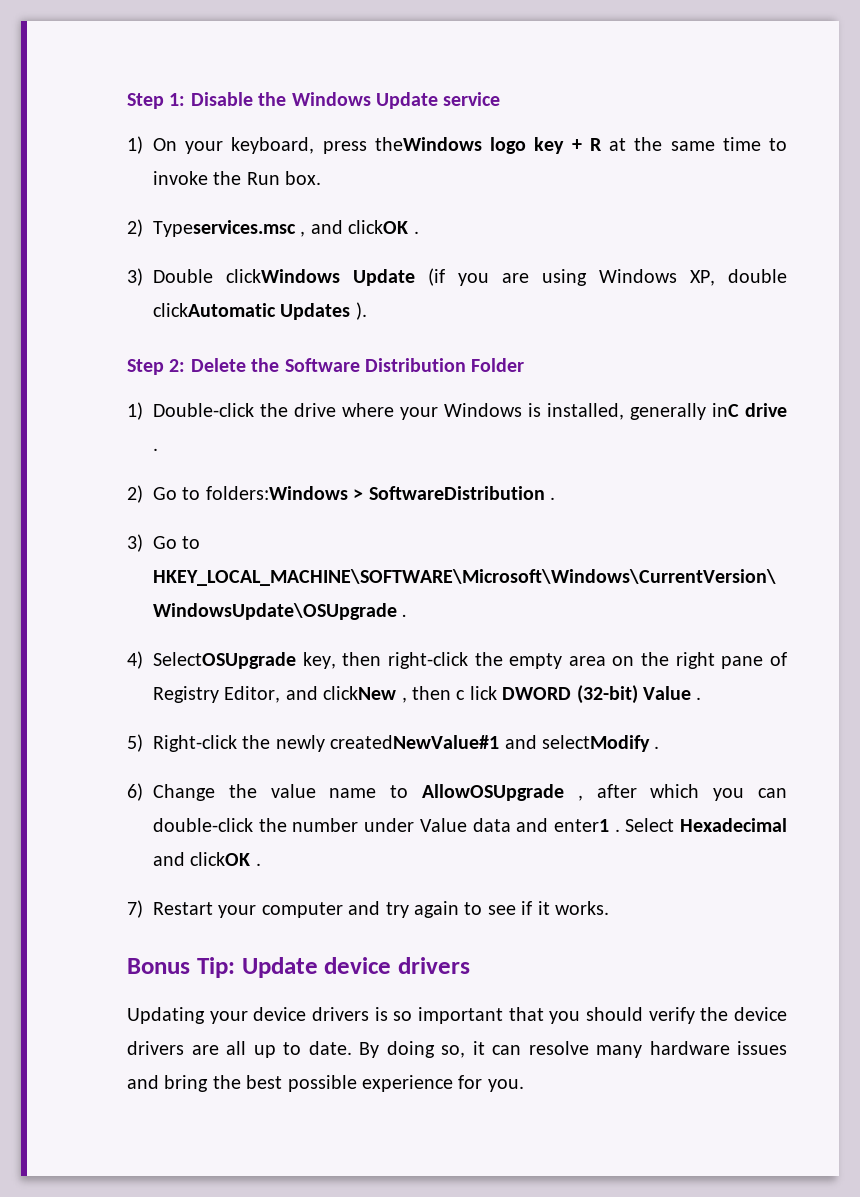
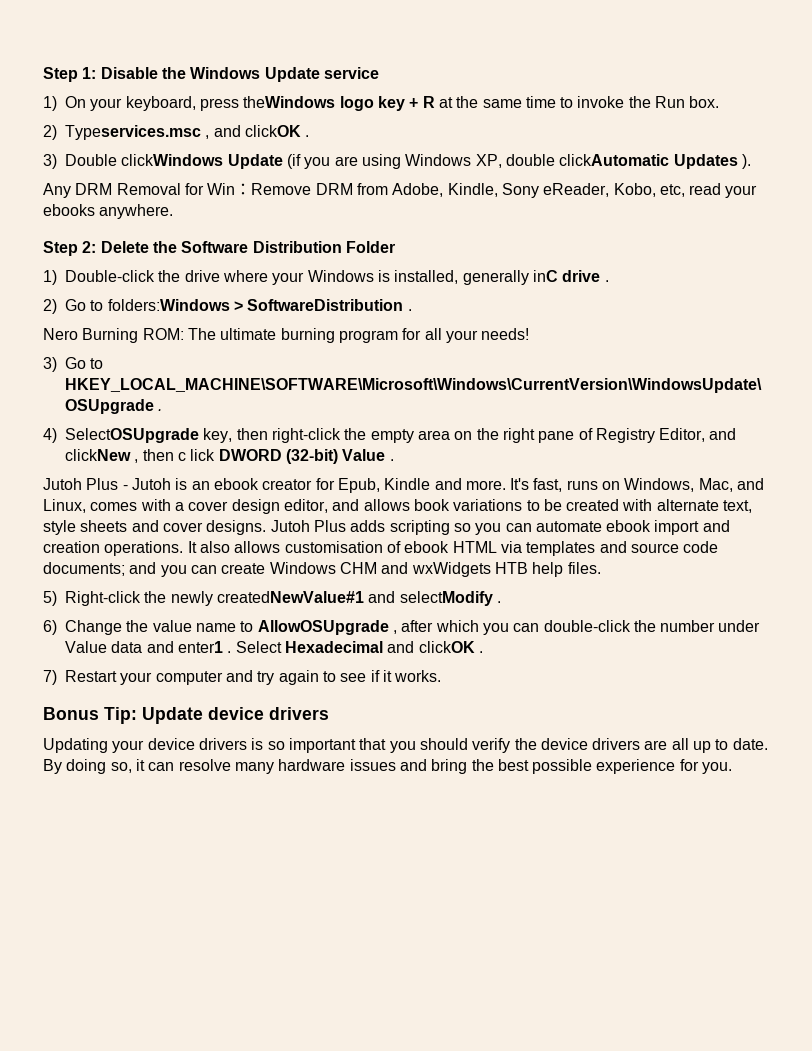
+ Any DRM Removal for Win：Remove DRM from Adobe, Kindle, Sony eReader, Kobo, etc, read your ebooks anywhere.
+ Nero Burning ROM: The ultimate burning program for all your needs!
+ Jutoh Plus - Jutoh is an ebook creator for Epub, Kindle and more. It's fast, runs on Windows, Mac, and Linux, comes with a cover design editor, and allows book variations to be created with alternate text, style sheets and cover designs. Jutoh Plus adds scripting so you can automate ebook import and creation operations. It also allows customisation of ebook HTML via templates and source code documents; and you can create Windows CHM and wxWidgets HTB help files.

